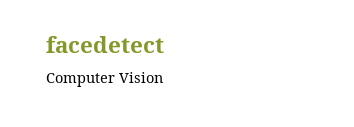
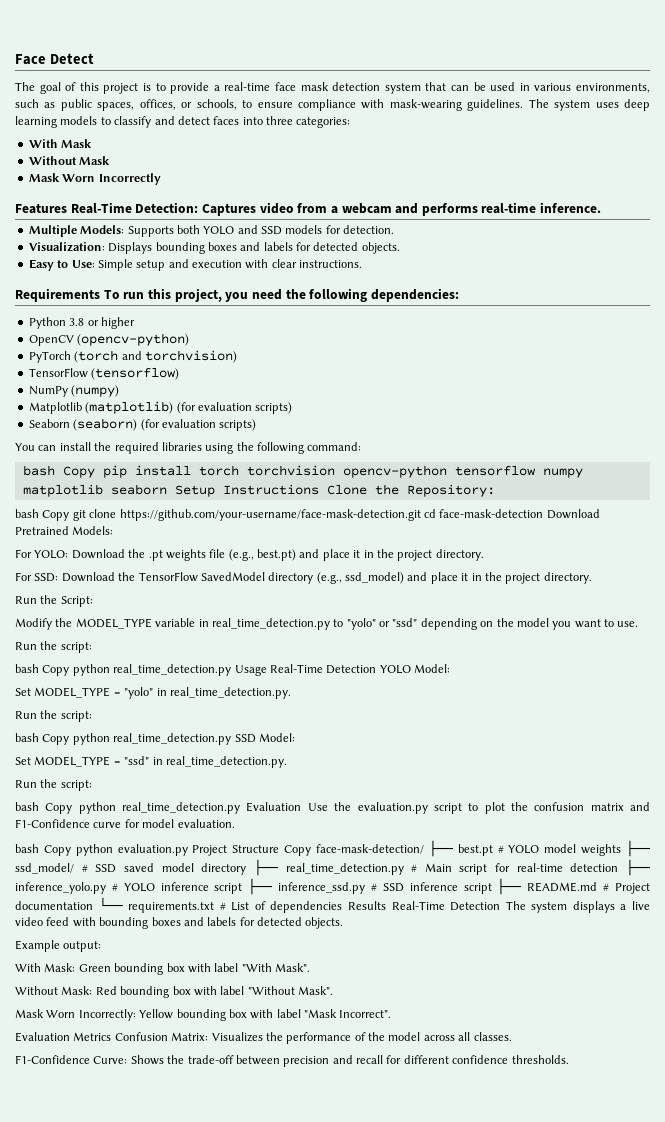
- facedetect
- Computer Vision
+ Face Detect
+ The goal of this project is to provide a real-time face mask detection system that can be used in various environments, such as public spaces, offices, or schools, to ensure compliance with mask-wearing guidelines. The system uses deep learning models to classify and detect faces into three categories:
+ With Mask
+ Without Mask
+ Mask Worn Incorrectly
+ Features Real-Time Detection: Captures video from a webcam and performs real-time inference.
+ Multiple Models: Supports both YOLO and SSD models for detection.
+ Visualization: Displays bounding boxes and labels for detected objects.
+ Easy to Use: Simple setup and execution with clear instructions.
+ Requirements To run this project, you need the following dependencies:
+ Python 3.8 or higher
+ OpenCV (opencv-python)
+ PyTorch (torch and torchvision)
+ TensorFlow (tensorflow)
+ NumPy (numpy)
+ Matplotlib (matplotlib) (for evaluation scripts)
+ Seaborn (seaborn) (for evaluation scripts)
+ You can install the required libraries using the following command:
+ bash Copy pip install torch torchvision opencv-python tensorflow numpy matplotlib seaborn Setup Instructions Clone the Repository:
+ bash Copy git clone https://github.com/your-username/face-mask-detection.git cd face-mask-detection Download Pretrained Models:
+ For YOLO: Download the .pt weights file (e.g., best.pt) and place it in the project directory.
+ For SSD: Download the TensorFlow SavedModel directory (e.g., ssd_model) and place it in the project directory.
+ Run the Script:
+ Modify the MODEL_TYPE variable in real_time_detection.py to "yolo" or "ssd" depending on the model you want to use.
+ Run the script:
+ bash Copy python real_time_detection.py Usage Real-Time Detection YOLO Model:
+ Set MODEL_TYPE = "yolo" in real_time_detection.py.
+ Run the script:
+ bash Copy python real_time_detection.py SSD Model:
+ Set MODEL_TYPE = "ssd" in real_time_detection.py.
+ Run the script:
+ bash Copy python real_time_detection.py Evaluation Use the evaluation.py script to plot the confusion matrix and F1-Confidence curve for model evaluation.
+ bash Copy python evaluation.py Project Structure Copy face-mask-detection/ ├── best.pt # YOLO model weights ├── ssd_model/ # SSD saved model directory ├── real_time_detection.py # Main script for real-time detection ├── inference_yolo.py # YOLO inference script ├── inference_ssd.py # SSD inference script ├── README.md # Project documentation └── requirements.txt # List of dependencies Results Real-Time Detection The system displays a live video feed with bounding boxes and labels for detected objects.
+ Example output:
+ With Mask: Green bounding box with label "With Mask".
+ Without Mask: Red bounding box with label "Without Mask".
+ Mask Worn Incorrectly: Yellow bounding box with label "Mask Incorrect".
+ Evaluation Metrics Confusion Matrix: Visualizes the performance of the model across all classes.
+ F1-Confidence Curve: Shows the trade-off between precision and recall for different confidence thresholds.

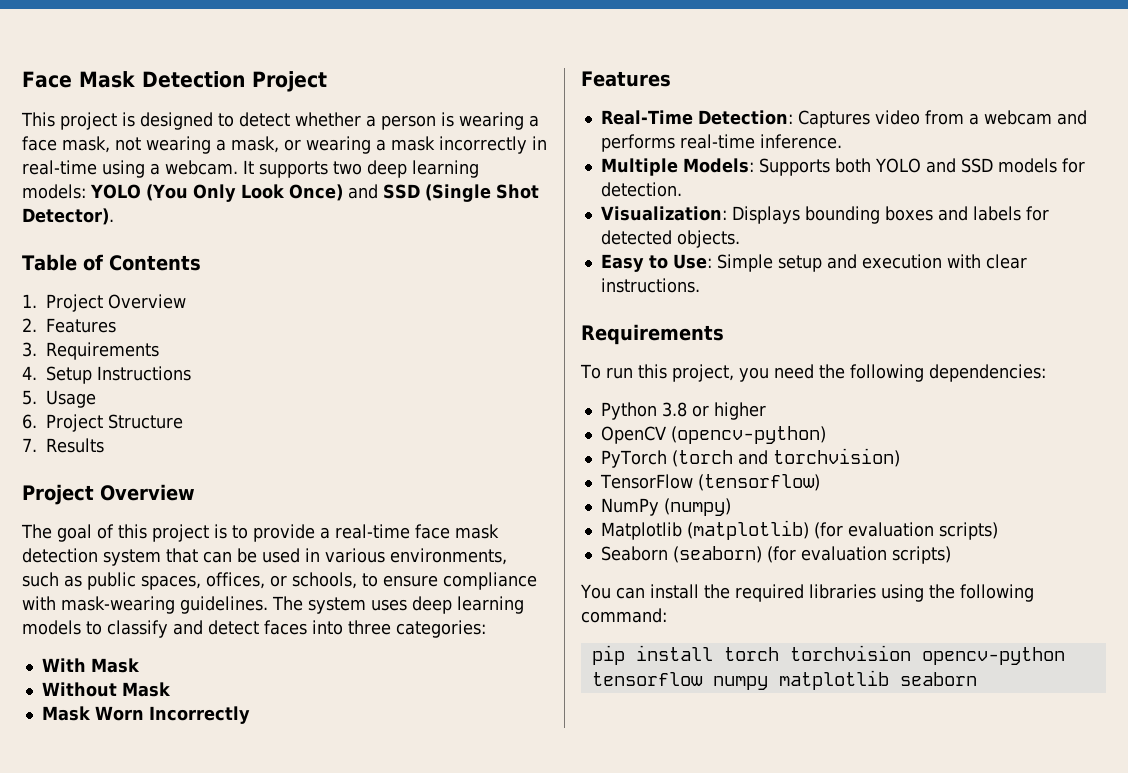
- Face Detect
+ Face Mask Detection Project
+ This project is designed to detect whether a person is wearing a face mask, not wearing a mask, or wearing a mask incorrectly in real-time using a webcam. It supports two deep learning models: YOLO (You Only Look Once) and SSD (Single Shot Detector).
+ Table of Contents
+ 1. Project Overview
+ 2. Features
+ 3. Requirements
+ 4. Setup Instructions
+ 5. Usage
+ 6. Project Structure
+ 7. Results
+ Project Overview
  Mask Worn Incorrectly
- Features Real-Time Detection: Captures video from a webcam and performs real-time inference.
+ Features
+ Real-Time Detection: Captures video from a webcam and performs real-time inference.
  Easy to Use: Simple setup and execution with clear instructions.
- Requirements To run this project, you need the following dependencies:
+ Requirements
+ To run this project, you need the following dependencies:
- bash Copy pip install torch torchvision opencv-python tensorflow numpy matplotlib seaborn Setup Instructions Clone the Repository:
- bash Copy git clone https://github.com/your-username/face-mask-detection.git cd face-mask-detection Download Pretrained Models:
- For YOLO: Download the .pt weights file (e.g., best.pt) and place it in the project directory.
- For SSD: Download the TensorFlow SavedModel directory (e.g., ssd_model) and place it in the project directory.
- Run the Script:
- Modify the MODEL_TYPE variable in real_time_detection.py to "yolo" or "ssd" depending on the model you want to use.
- Run the script:
- bash Copy python real_time_detection.py Usage Real-Time Detection YOLO Model:
- Set MODEL_TYPE = "yolo" in real_time_detection.py.
- Run the script:
- bash Copy python real_time_detection.py SSD Model:
- Set MODEL_TYPE = "ssd" in real_time_detection.py.
- Run the script:
- bash Copy python real_time_detection.py Evaluation Use the evaluation.py script to plot the confusion matrix and F1-Confidence curve for model evaluation.
- bash Copy python evaluation.py Project Structure Copy face-mask-detection/ ├── best.pt # YOLO model weights ├── ssd_model/ # SSD saved model directory ├── real_time_detection.py # Main script for real-time detection ├── inference_yolo.py # YOLO inference script ├── inference_ssd.py # SSD inference script ├── README.md # Project documentation └── requirements.txt # List of dependencies Results Real-Time Detection The system displays a live video feed with bounding boxes and labels for detected objects.
- Example output:
- With Mask: Green bounding box with label "With Mask".
- Without Mask: Red bounding box with label "Without Mask".
- Mask Worn Incorrectly: Yellow bounding box with label "Mask Incorrect".
- Evaluation Metrics Confusion Matrix: Visualizes the performance of the model across all classes.
- F1-Confidence Curve: Shows the trade-off between precision and recall for different confidence thresholds.
+ pip install torch torchvision opencv-python tensorflow numpy matplotlib seaborn

